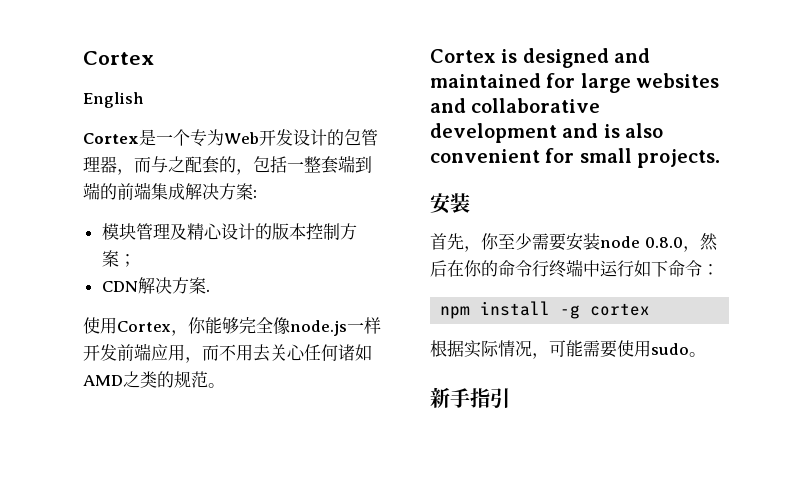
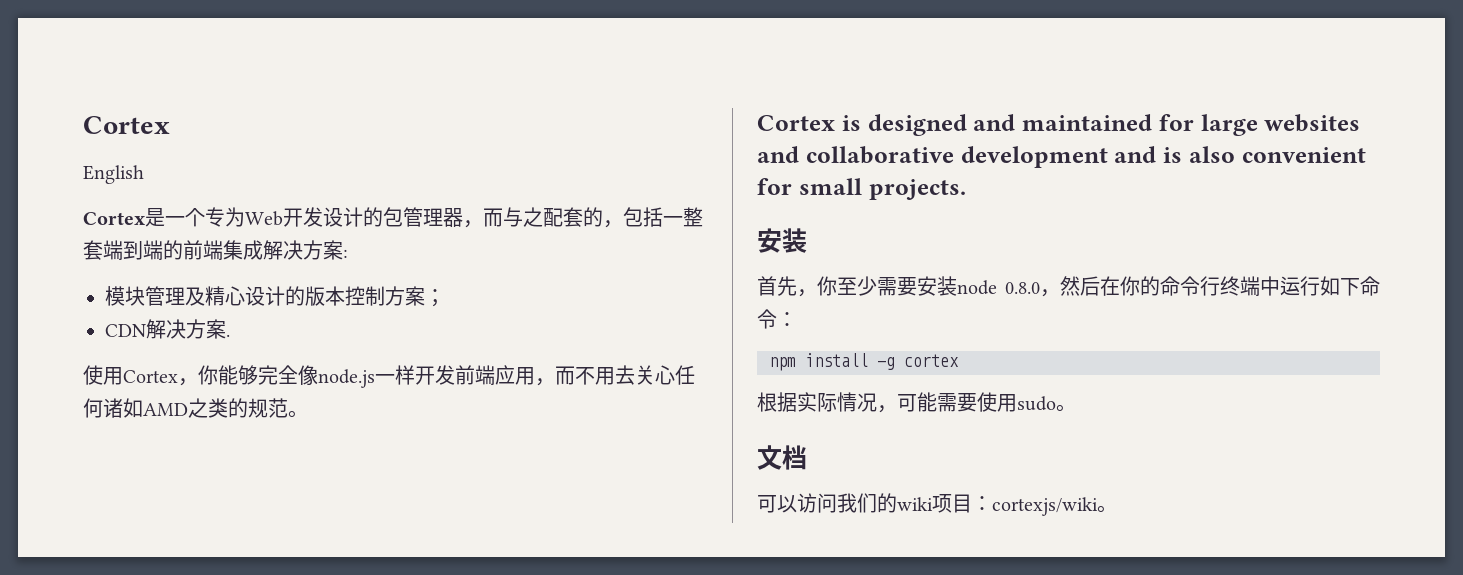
- 新手指引
+ 文档
+ 可以访问我们的wiki项目：cortexjs/wiki。

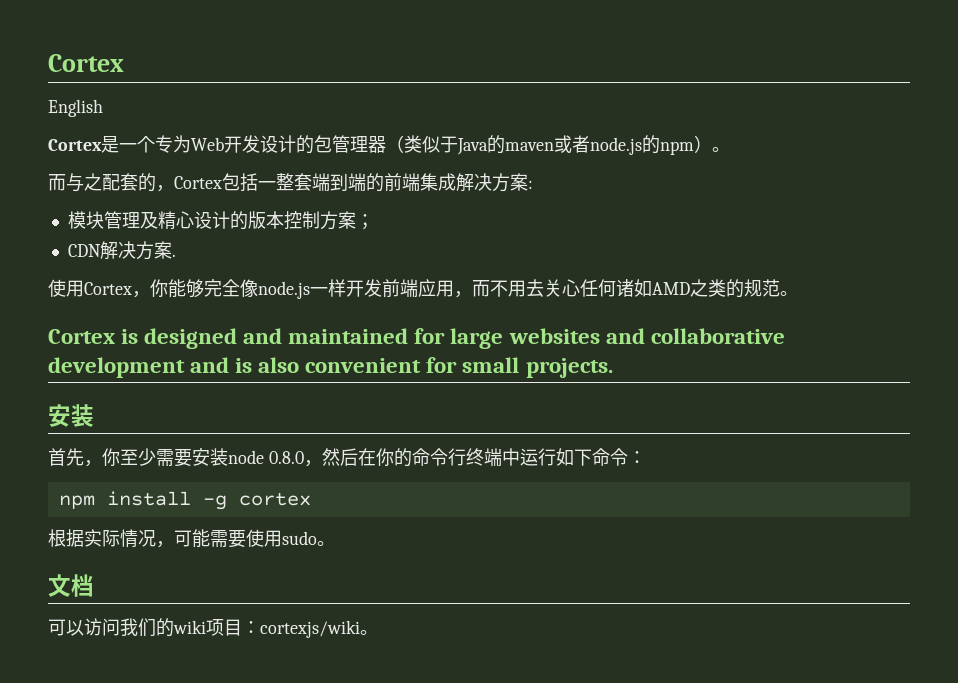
- Cortex是一个专为Web开发设计的包管理器，而与之配套的，包括一整套端到端的前端集成解决方案:
+ Cortex是一个专为Web开发设计的包管理器（类似于Java的maven或者node.js的npm）。
+ 而与之配套的，Cortex包括一整套端到端的前端集成解决方案:

